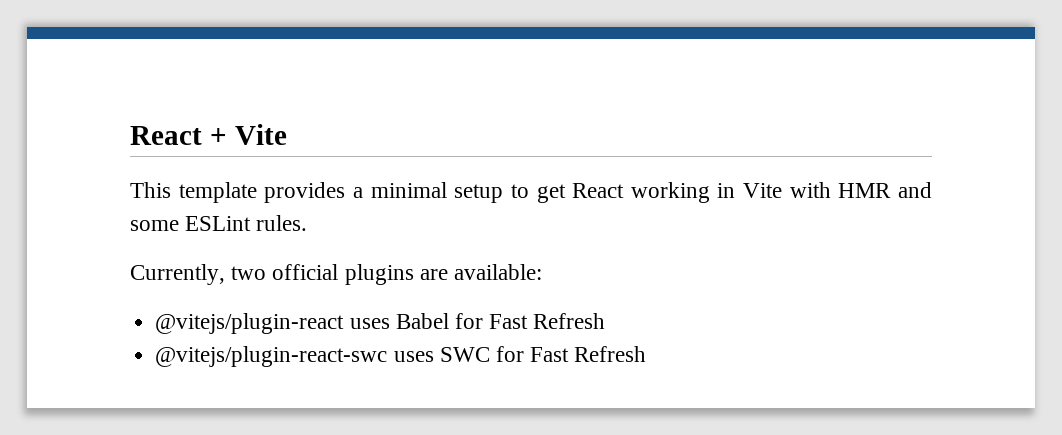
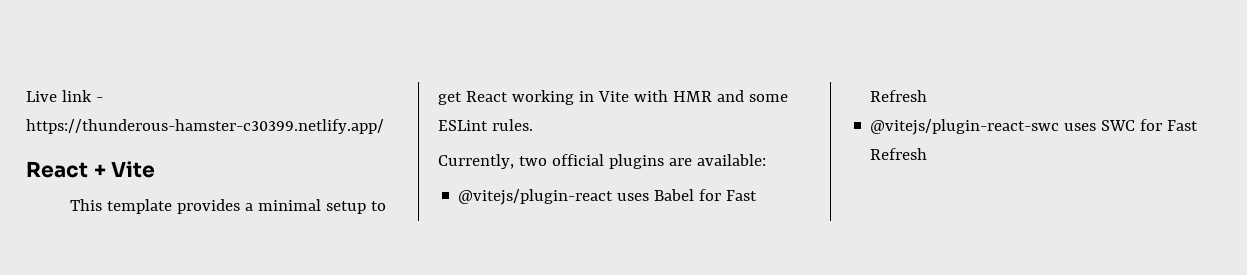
+ Live link - https://thunderous-hamster-c30399.netlify.app/

